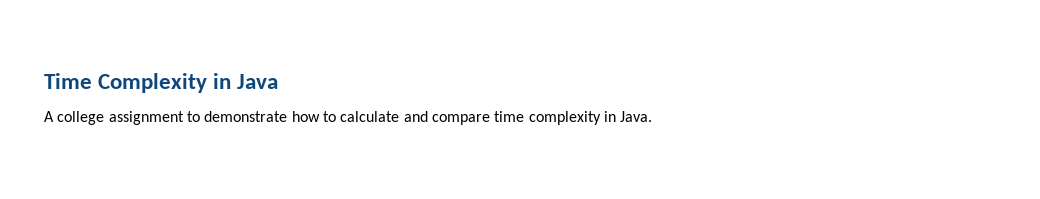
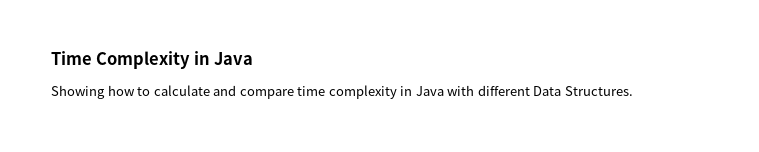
- A college assignment to demonstrate how to calculate and compare time complexity in Java.
+ Showing how to calculate and compare time complexity in Java with different Data Structures.

